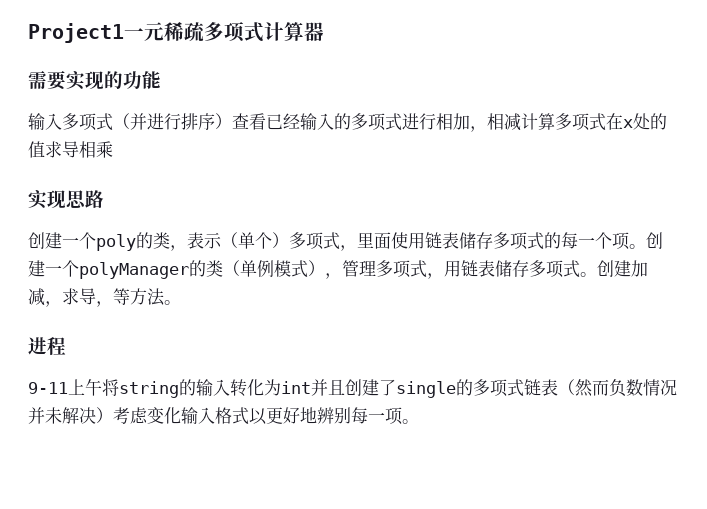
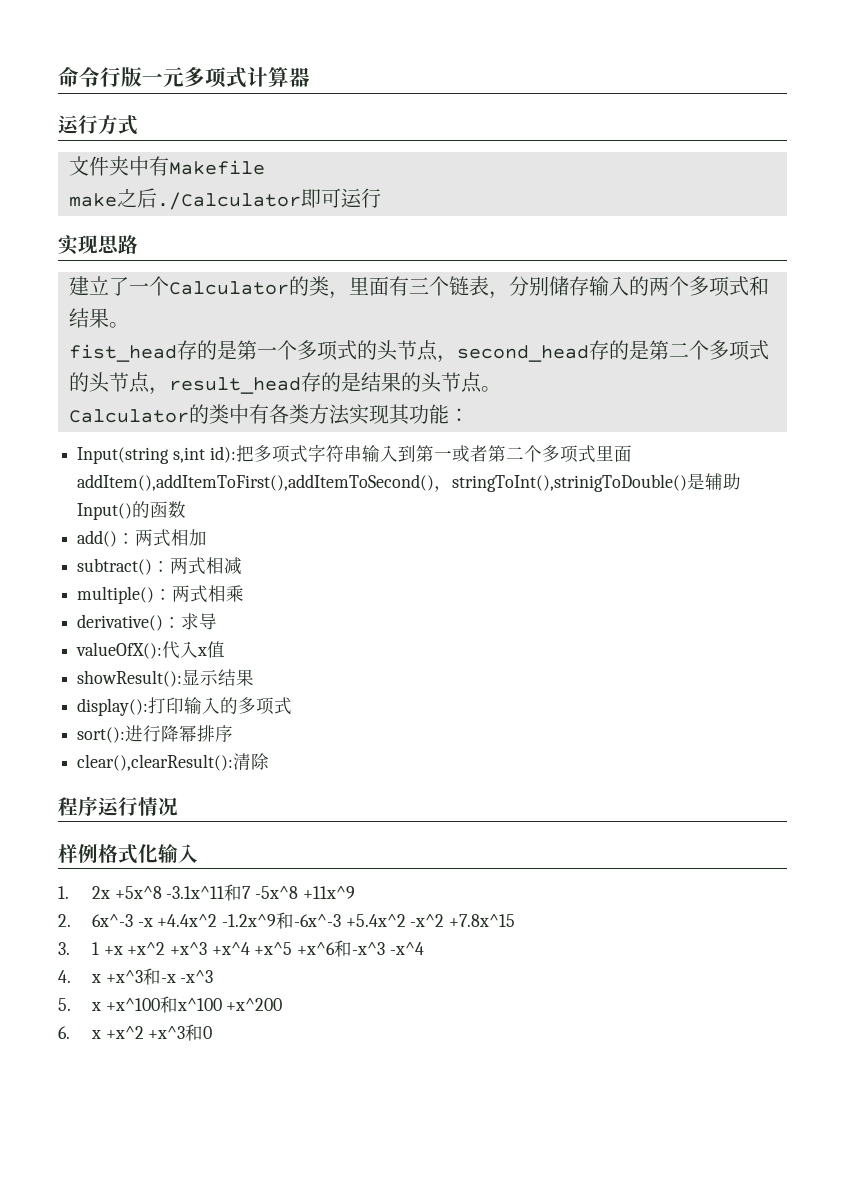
- Project1一元稀疏多项式计算器
+ 命令行版一元多项式计算器
- 需要实现的功能
- 输入多项式（并进行排序）查看已经输入的多项式进行相加，相减计算多项式在x处的值求导相乘
+ 运行方式
+ 文件夹中有Makefile
+ make之后./Calculator即可运行
  实现思路
- 创建一个poly的类，表示（单个）多项式，里面使用链表储存多项式的每一个项。创建一个polyManager的类（单例模式），管理多项式，用链表储存多项式。创建加减，求导，等方法。
- 进程
- 9-11上午将string的输入转化为int并且创建了single的多项式链表（然而负数情况并未解决）考虑变化输入格式以更好地辨别每一项。
+ 建立了一个Calculator的类，里面有三个链表，分别储存输入的两个多项式和结果。
+ fist_head存的是第一个多项式的头节点，second_head存的是第二个多项式的头节点，result_head存的是结果的头节点。
+ Calculator的类中有各类方法实现其功能：
+ Input(string s,int id):把多项式字符串输入到第一或者第二个多项式里面addItem(),addItemToFirst(),addItemToSecond()，stringToInt(),strinigToDouble()是辅助Input()的函数
+ add()：两式相加
+ subtract()：两式相减
+ multiple()：两式相乘
+ derivative()：求导
+ valueOfX():代入x值
+ showResult():显示结果
+ display():打印输入的多项式
+ sort():进行降幂排序
+ clear(),clearResult():清除
+ 程序运行情况
+ 样例格式化输入
+ 1. 2x +5x^8 -3.1x^11和7 -5x^8 +11x^9
+ 2. 6x^-3 -x +4.4x^2 -1.2x^9和-6x^-3 +5.4x^2 -x^2 +7.8x^15
+ 3. 1 +x +x^2 +x^3 +x^4 +x^5 +x^6和-x^3 -x^4
+ 4. x +x^3和-x -x^3
+ 5. x +x^100和x^100 +x^200
+ 6. x +x^2 +x^3和0

